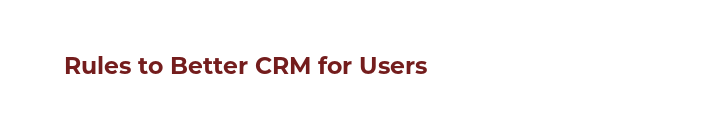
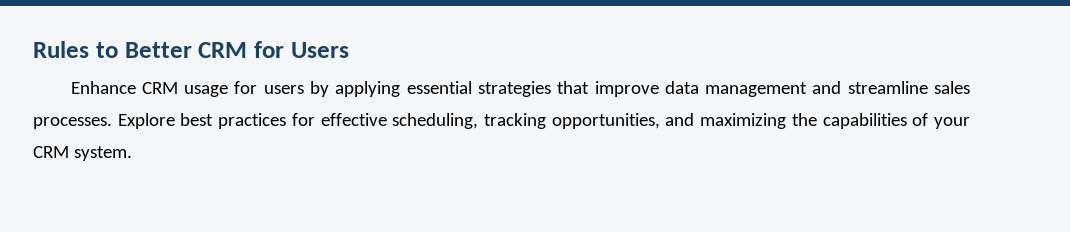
+ Enhance CRM usage for users by applying essential strategies that improve data management and streamline sales processes. Explore best practices for effective scheduling, tracking opportunities, and maximizing the capabilities of your CRM system.

